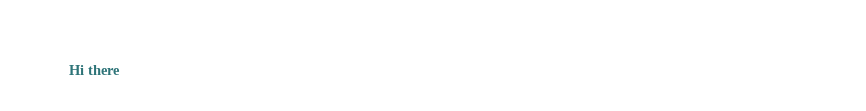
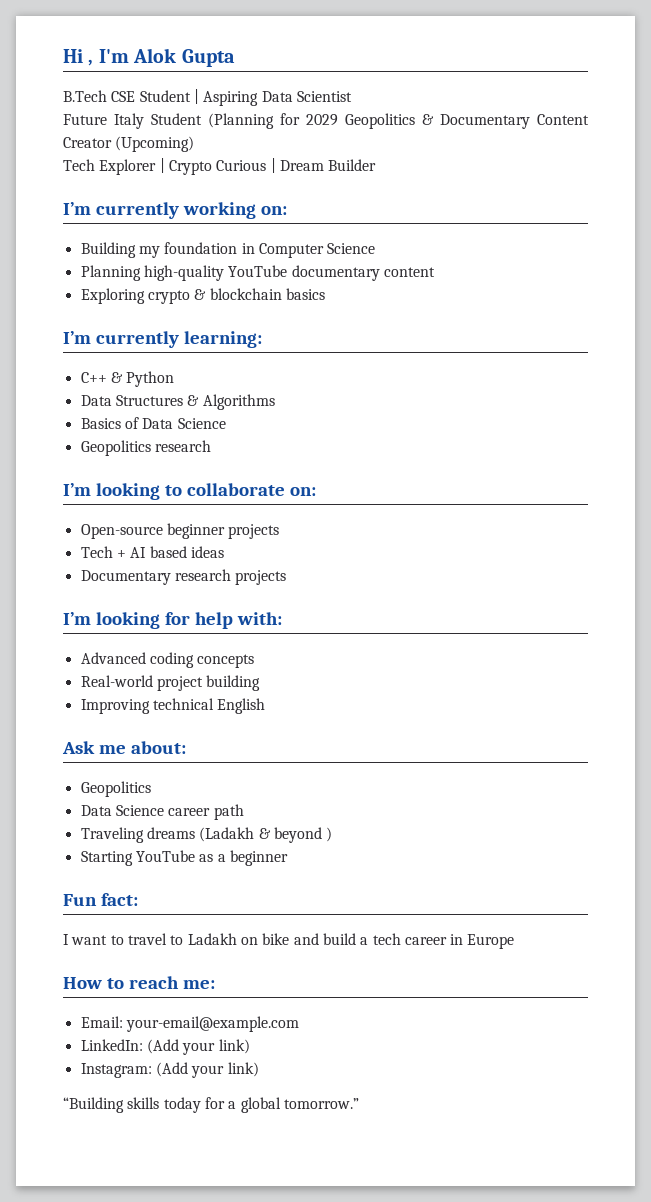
- Hi there
+ Hi , I'm Alok Gupta
+ B.Tech CSE Student | Aspiring Data Scientist
+ Future Italy Student (Planning for 2029 Geopolitics & Documentary Content Creator (Upcoming)
+ Tech Explorer | Crypto Curious | Dream Builder
+ I’m currently working on:
+ Building my foundation in Computer Science
+ Planning high-quality YouTube documentary content
+ Exploring crypto & blockchain basics
+ I’m currently learning:
+ C++ & Python
+ Data Structures & Algorithms
+ Basics of Data Science
+ Geopolitics research
+ I’m looking to collaborate on:
+ Open-source beginner projects
+ Tech + AI based ideas
+ Documentary research projects
+ I’m looking for help with:
+ Advanced coding concepts
+ Real-world project building
+ Improving technical English
+ Ask me about:
+ Geopolitics
+ Data Science career path
+ Traveling dreams (Ladakh & beyond )
+ Starting YouTube as a beginner
+ Fun fact:
+ I want to travel to Ladakh on bike and build a tech career in Europe
+ How to reach me:
+ Email: your-email@example.com
+ LinkedIn: (Add your link)
+ Instagram: (Add your link)
+ “Building skills today for a global tomorrow.”

